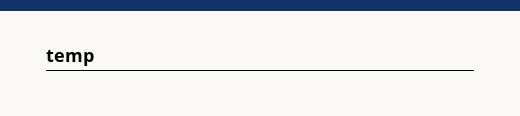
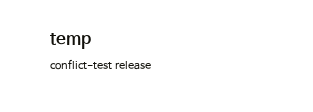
+ conflict-test release

